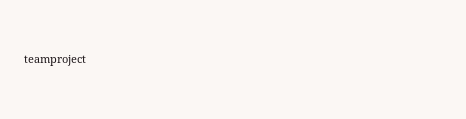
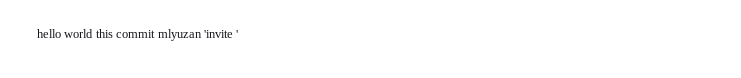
- teamproject
+ hello world this commit mlyuzan 'invite '

